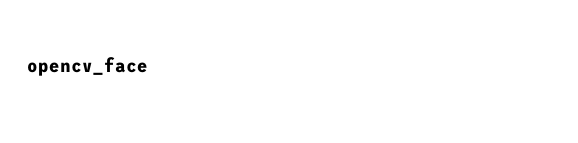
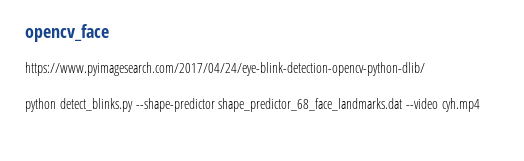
+ https://www.pyimagesearch.com/2017/04/24/eye-blink-detection-opencv-python-dlib/
+ python detect_blinks.py --shape-predictor shape_predictor_68_face_landmarks.dat --video cyh.mp4

